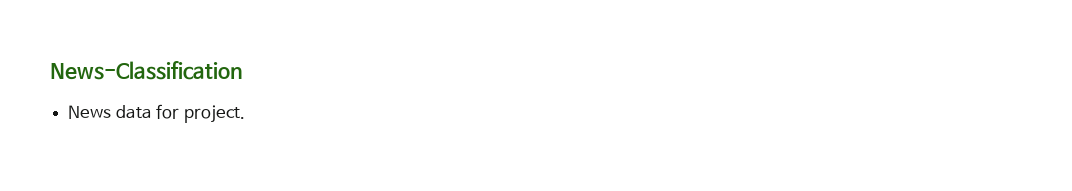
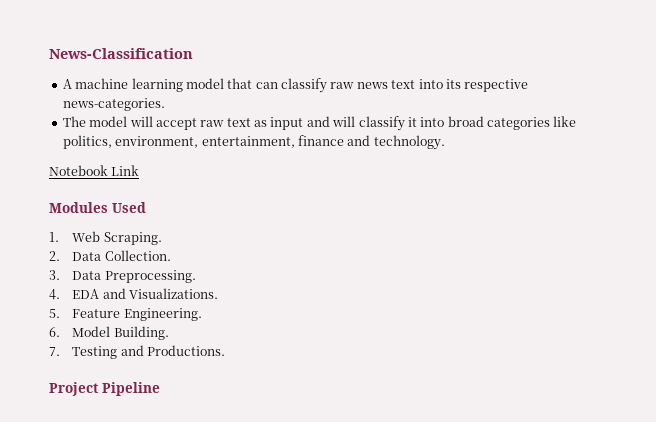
- News data for project.
+ A machine learning model that can classify raw news text into its respective news-categories.
+ The model will accept raw text as input and will classify it into broad categories like politics, environment, entertainment, finance and technology.
+ Notebook Link
+ Modules Used
+ 1. Web Scraping.
+ 2. Data Collection.
+ 3. Data Preprocessing.
+ 4. EDA and Visualizations.
+ 5. Feature Engineering.
+ 6. Model Building.
+ 7. Testing and Productions.
+ Project Pipeline

